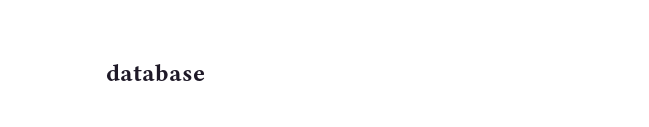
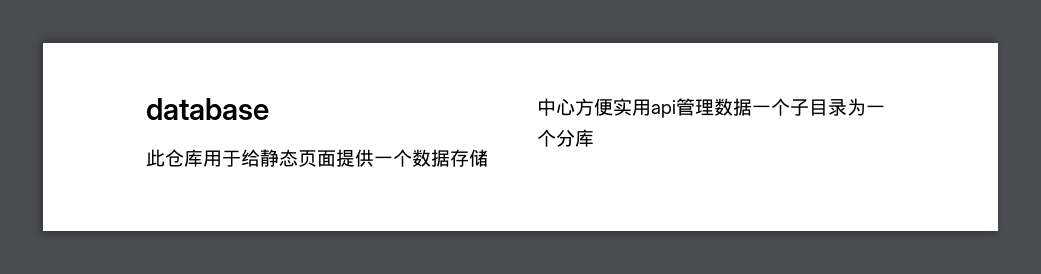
+ 此仓库用于给静态页面提供一个数据存储中心方便实用api管理数据一个子目录为一个分库

